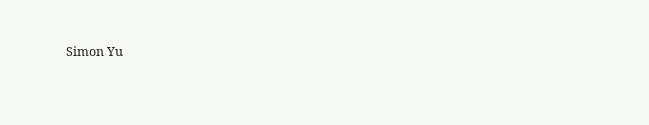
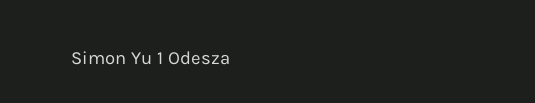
- Simon Yu
+ Simon Yu 1 Odesza

